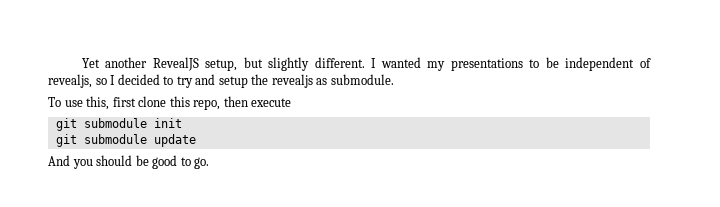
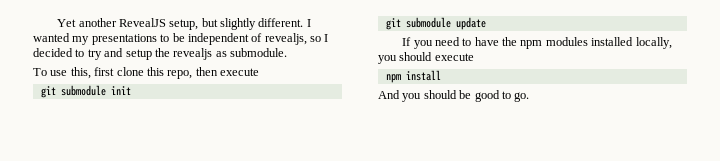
+ If you need to have the npm modules installed locally, you should execute
+ npm install

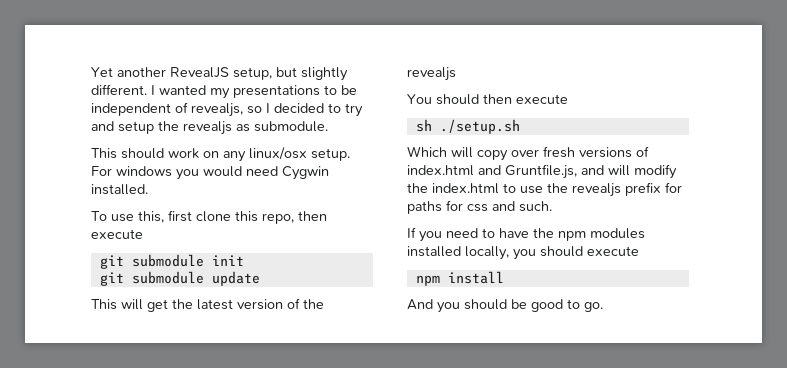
+ This should work on any linux/osx setup. For windows you would need Cygwin installed.
+ This will get the latest version of the revealjs
+ You should then execute
+ sh ./setup.sh
+ Which will copy over fresh versions of index.html and Gruntfile.js, and will modify the index.html to use the revealjs prefix for paths for css and such.

